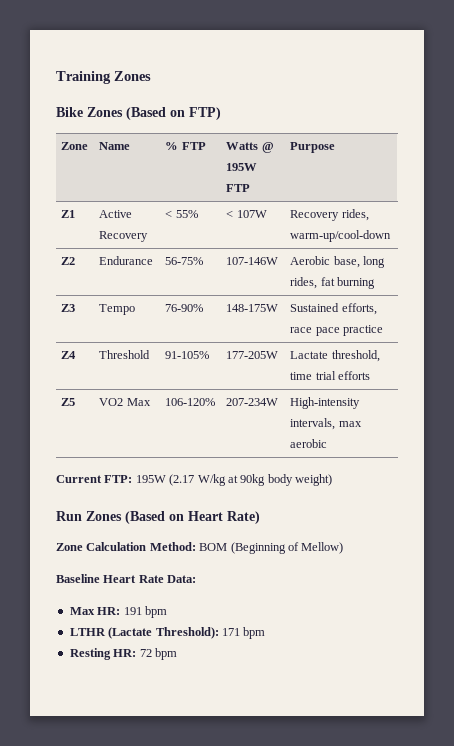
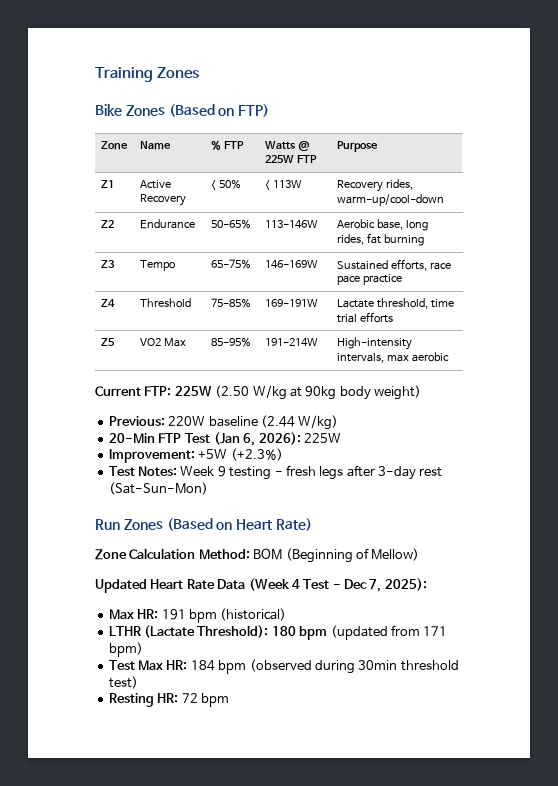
- Zone | Name | % FTP | Watts @ 195W FTP | Purpose
+ Zone | Name | % FTP | Watts @ 225W FTP | Purpose
- Z1 | Active Recovery | < 55% | < 107W | Recovery rides, warm-up/cool-down
+ Z1 | Active Recovery | < 50% | < 113W | Recovery rides, warm-up/cool-down
- Z2 | Endurance | 56-75% | 107-146W | Aerobic base, long rides, fat burning
+ Z2 | Endurance | 50-65% | 113-146W | Aerobic base, long rides, fat burning
- Z3 | Tempo | 76-90% | 148-175W | Sustained efforts, race pace practice
+ Z3 | Tempo | 65-75% | 146-169W | Sustained efforts, race pace practice
- Z4 | Threshold | 91-105% | 177-205W | Lactate threshold, time trial efforts
+ Z4 | Threshold | 75-85% | 169-191W | Lactate threshold, time trial efforts
- Z5 | VO2 Max | 106-120% | 207-234W | High-intensity intervals, max aerobic
+ Z5 | VO2 Max | 85-95% | 191-214W | High-intensity intervals, max aerobic
- Current FTP: 195W (2.17 W/kg at 90kg body weight)
+ Current FTP: 225W (2.50 W/kg at 90kg body weight)
+ Previous: 220W baseline (2.44 W/kg)
+ 20-Min FTP Test (Jan 6, 2026): 225W
+ Improvement: +5W (+2.3%)
+ Test Notes: Week 9 testing - fresh legs after 3-day rest (Sat-Sun-Mon)
- Baseline Heart Rate Data:
+ Updated Heart Rate Data (Week 4 Test - Dec 7, 2025):
- Max HR: 191 bpm
+ Max HR: 191 bpm (historical)
- LTHR (Lactate Threshold): 171 bpm
+ LTHR (Lactate Threshold): 180 bpm (updated from 171 bpm)
+ Test Max HR: 184 bpm (observed during 30min threshold test)

